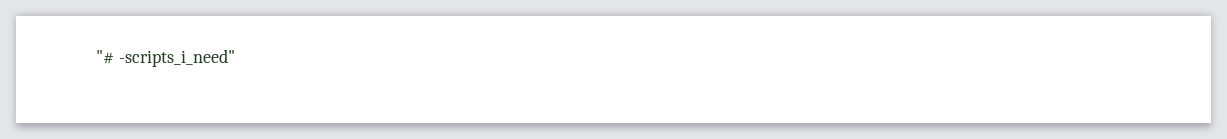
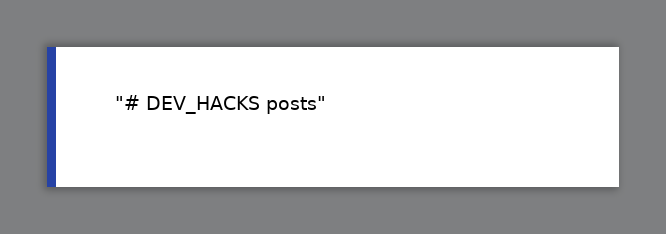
- "# -scripts_i_need"
+ "# DEV_HACKS posts"

